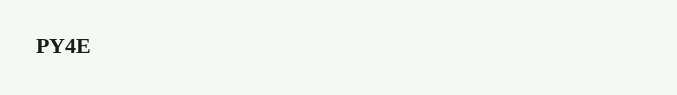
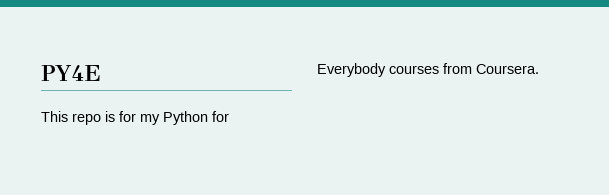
+ This repo is for my Python for Everybody courses from Coursera.

